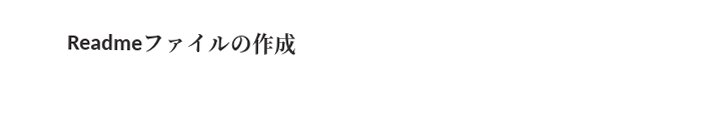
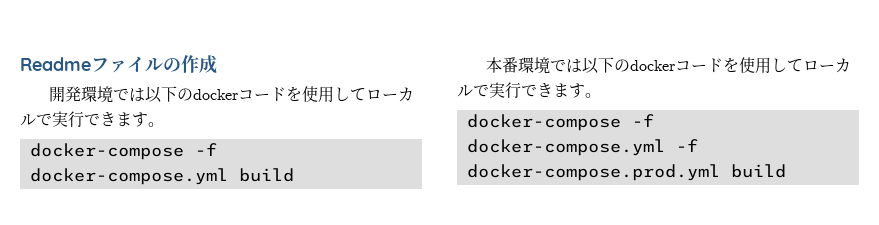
+ 開発環境では以下のdockerコードを使用してローカルで実行できます。
+ docker-compose -f docker-compose.yml build
+ 本番環境では以下のdockerコードを使用してローカルで実行できます。
+ docker-compose -f docker-compose.yml -f docker-compose.prod.yml build

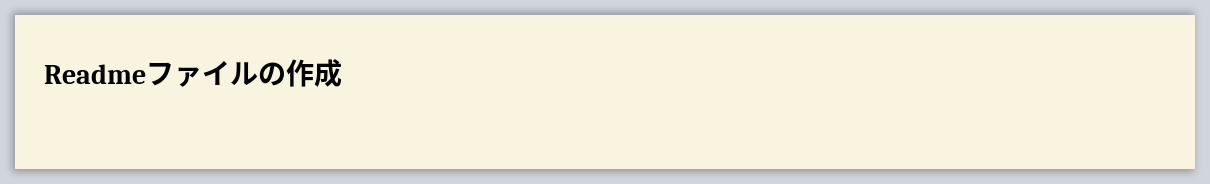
- 開発環境では以下のdockerコードを使用してローカルで実行できます。
- docker-compose -f docker-compose.yml build
- 本番環境では以下のdockerコードを使用してローカルで実行できます。
- docker-compose -f docker-compose.yml -f docker-compose.prod.yml build

